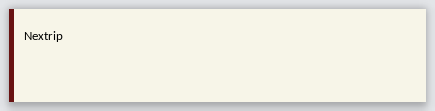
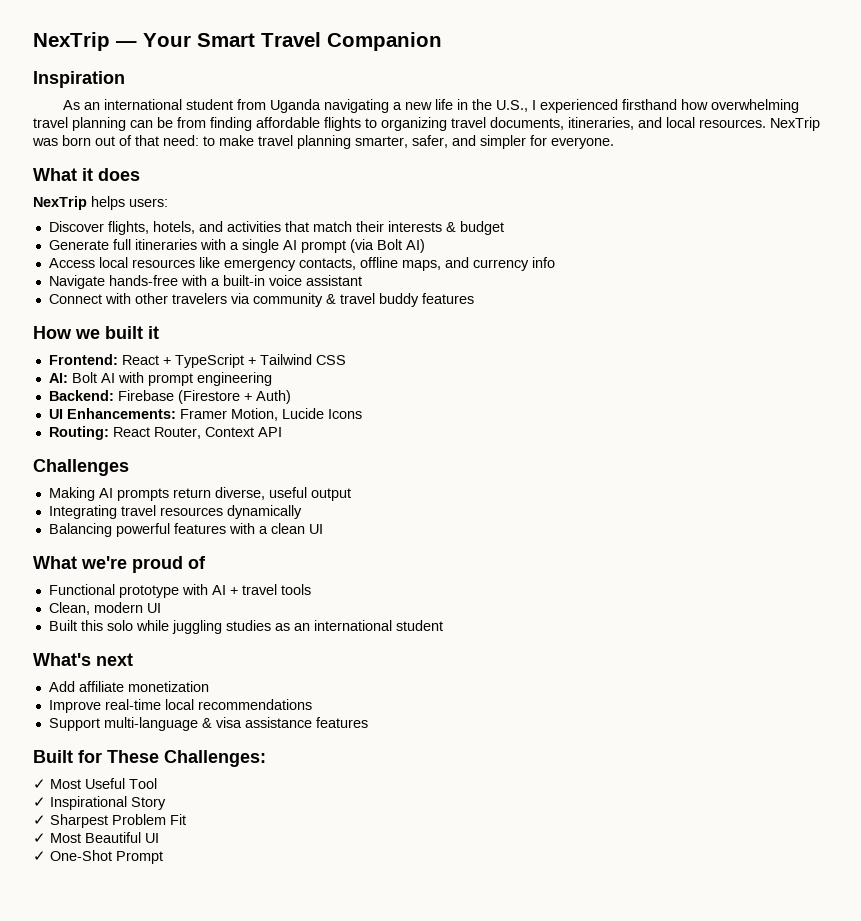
- Nextrip
+ NexTrip — Your Smart Travel Companion
+ Inspiration
+ As an international student from Uganda navigating a new life in the U.S., I experienced firsthand how overwhelming travel planning can be from finding affordable flights to organizing travel documents, itineraries, and local resources. NexTrip was born out of that need: to make travel planning smarter, safer, and simpler for everyone.
+ What it does
+ NexTrip helps users:
+ Discover flights, hotels, and activities that match their interests & budget
+ Generate full itineraries with a single AI prompt (via Bolt AI)
+ Access local resources like emergency contacts, offline maps, and currency info
+ Navigate hands-free with a built-in voice assistant
+ Connect with other travelers via community & travel buddy features
+ How we built it
+ Frontend: React + TypeScript + Tailwind CSS
+ AI: Bolt AI with prompt engineering
+ Backend: Firebase (Firestore + Auth)
+ UI Enhancements: Framer Motion, Lucide Icons
+ Routing: React Router, Context API
+ Challenges
+ Making AI prompts return diverse, useful output
+ Integrating travel resources dynamically
+ Balancing powerful features with a clean UI
+ What we're proud of
+ Functional prototype with AI + travel tools
+ Clean, modern UI
+ Built this solo while juggling studies as an international student
+ What's next
+ Add affiliate monetization
+ Improve real-time local recommendations
+ Support multi-language & visa assistance features
+ Built for These Challenges:
+ ✓ Most Useful Tool
+ ✓ Inspirational Story
+ ✓ Sharpest Problem Fit
+ ✓ Most Beautiful UI
+ ✓ One-Shot Prompt

